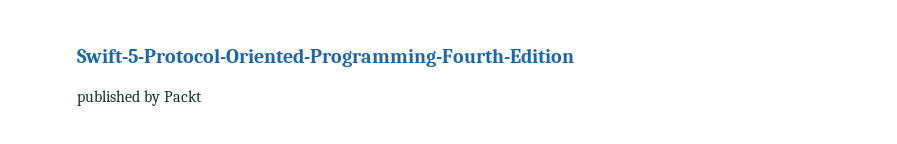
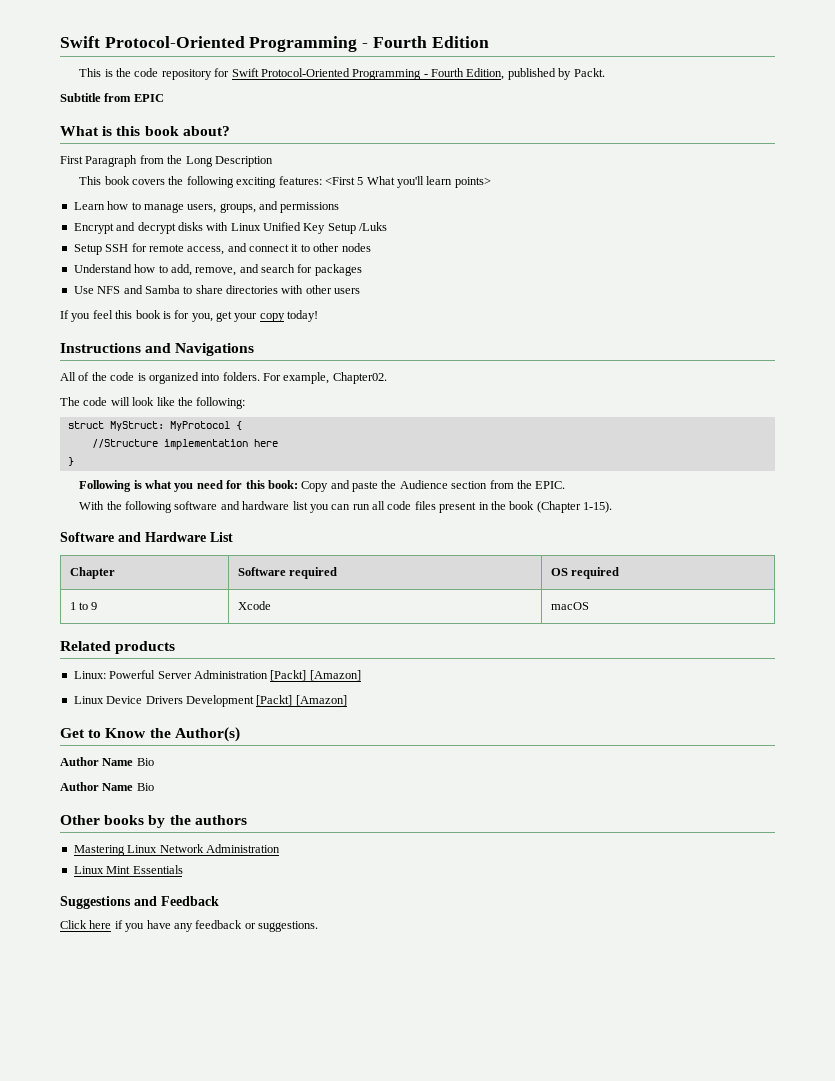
- Swift-5-Protocol-Oriented-Programming-Fourth-Edition
- published by Packt
+ Swift Protocol-Oriented Programming - Fourth Edition
+ This is the code repository for Swift Protocol-Oriented Programming - Fourth Edition, published by Packt.
+ Subtitle from EPIC
+ What is this book about?
+ First Paragraph from the Long Description
+ This book covers the following exciting features: <First 5 What you'll learn points>
+ Learn how to manage users, groups, and permissions
+ Encrypt and decrypt disks with Linux Unified Key Setup /Luks
+ Setup SSH for remote access, and connect it to other nodes
+ Understand how to add, remove, and search for packages
+ Use NFS and Samba to share directories with other users
+ If you feel this book is for you, get your copy today!
+ Instructions and Navigations
+ All of the code is organized into folders. For example, Chapter02.
+ The code will look like the following:
+ struct MyStruct: MyProtocol {
+ //Structure implementation here
+ }
+ Following is what you need for this book: Copy and paste the Audience section from the EPIC.
+ With the following software and hardware list you can run all code files present in the book (Chapter 1-15).
+ Software and Hardware List
+ Chapter | Software required | OS required
+ 1 to 9 | Xcode | macOS
+ Related products
+ Linux: Powerful Server Administration [Packt] [Amazon]
+ Linux Device Drivers Development [Packt] [Amazon]
+ Get to Know the Author(s)
+ Author Name Bio
+ Author Name Bio
+ Other books by the authors
+ Mastering Linux Network Administration
+ Linux Mint Essentials
+ Suggestions and Feedback
+ Click here if you have any feedback or suggestions.

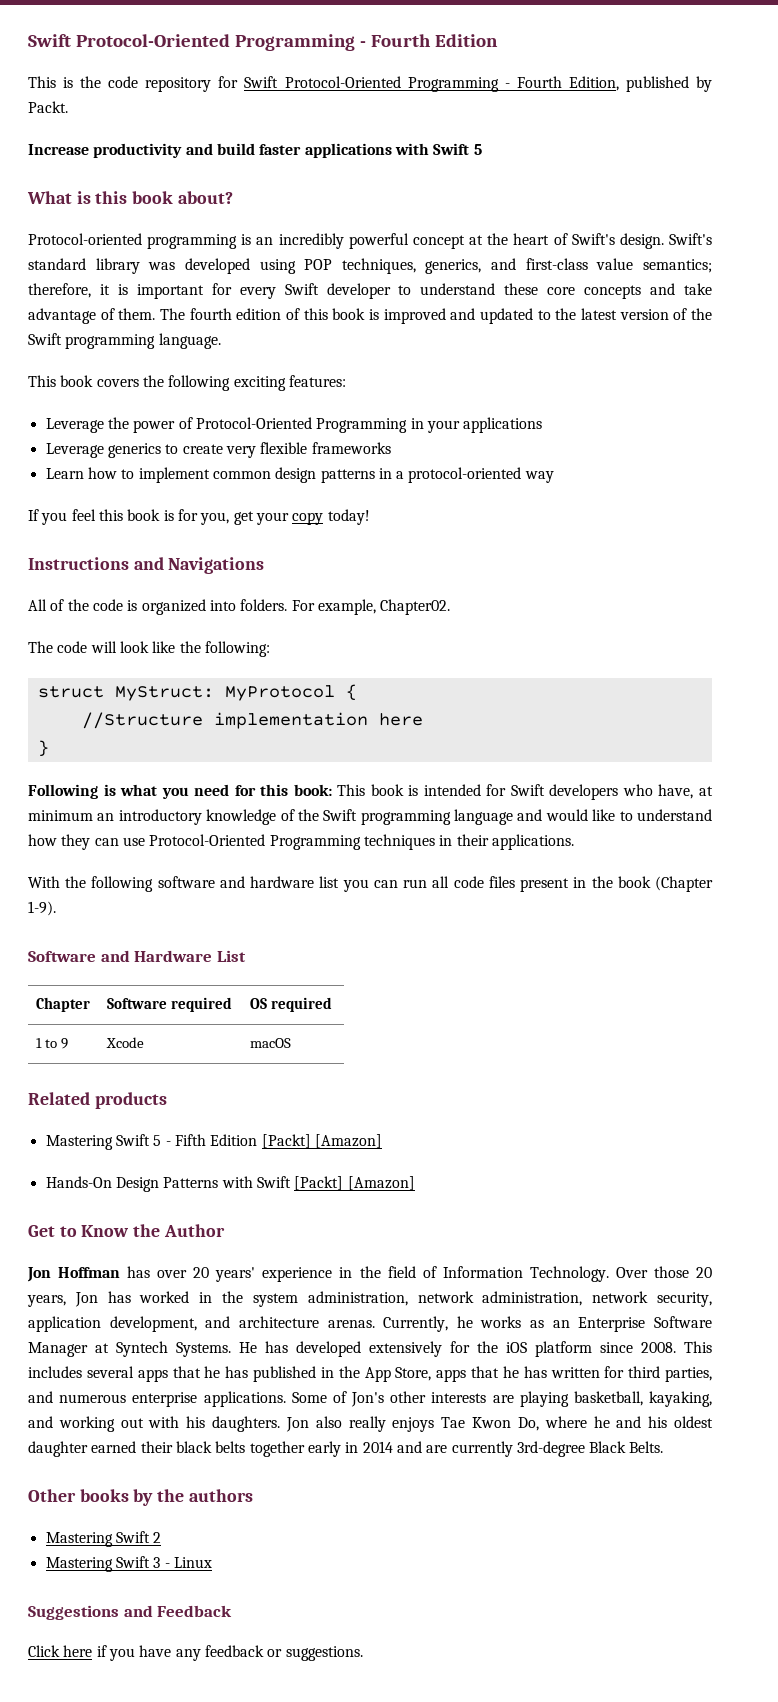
- Subtitle from EPIC
+ Increase productivity and build faster applications with Swift 5
- First Paragraph from the Long Description
+ Protocol-oriented programming is an incredibly powerful concept at the heart of Swift's design. Swift's standard library was developed using POP techniques, generics, and first-class value semantics; therefore, it is important for every Swift developer to understand these core concepts and take advantage of them. The fourth edition of this book is improved and updated to the latest version of the Swift programming language.
- This book covers the following exciting features: <First 5 What you'll learn points>
- Learn how to manage users, groups, and permissions
- Encrypt and decrypt disks with Linux Unified Key Setup /Luks
- Setup SSH for remote access, and connect it to other nodes
- Understand how to add, remove, and search for packages
- Use NFS and Samba to share directories with other users
+ This book covers the following exciting features:
+ Leverage the power of Protocol-Oriented Programming in your applications
+ Leverage generics to create very flexible frameworks
+ Learn how to implement common design patterns in a protocol-oriented way
- Following is what you need for this book: Copy and paste the Audience section from the EPIC.
+ Following is what you need for this book: This book is intended for Swift developers who have, at minimum an introductory knowledge of the Swift programming language and would like to understand how they can use Protocol-Oriented Programming techniques in their applications.
- With the following software and hardware list you can run all code files present in the book (Chapter 1-15).
+ With the following software and hardware list you can run all code files present in the book (Chapter 1-9).
- Linux: Powerful Server Administration [Packt] [Amazon]
- Linux Device Drivers Development [Packt] [Amazon]
+ Mastering Swift 5 - Fifth Edition [Packt] [Amazon]
+ Hands-On Design Patterns with Swift [Packt] [Amazon]
- Get to Know the Author(s)
- Author Name Bio
- Author Name Bio
+ Get to Know the Author
+ Jon Hoffman has over 20 years' experience in the field of Information Technology. Over those 20 years, Jon has worked in the system administration, network administration, network security, application development, and architecture arenas. Currently, he works as an Enterprise Software Manager at Syntech Systems. He has developed extensively for the iOS platform since 2008. This includes several apps that he has published in the App Store, apps that he has written for third parties, and numerous enterprise applications. Some of Jon's other interests are playing basketball, kayaking, and working out with his daughters. Jon also really enjoys Tae Kwon Do, where he and his oldest daughter earned their black belts together early in 2014 and are currently 3rd-degree Black Belts.
- Mastering Linux Network Administration
- Linux Mint Essentials
+ Mastering Swift 2
+ Mastering Swift 3 - Linux

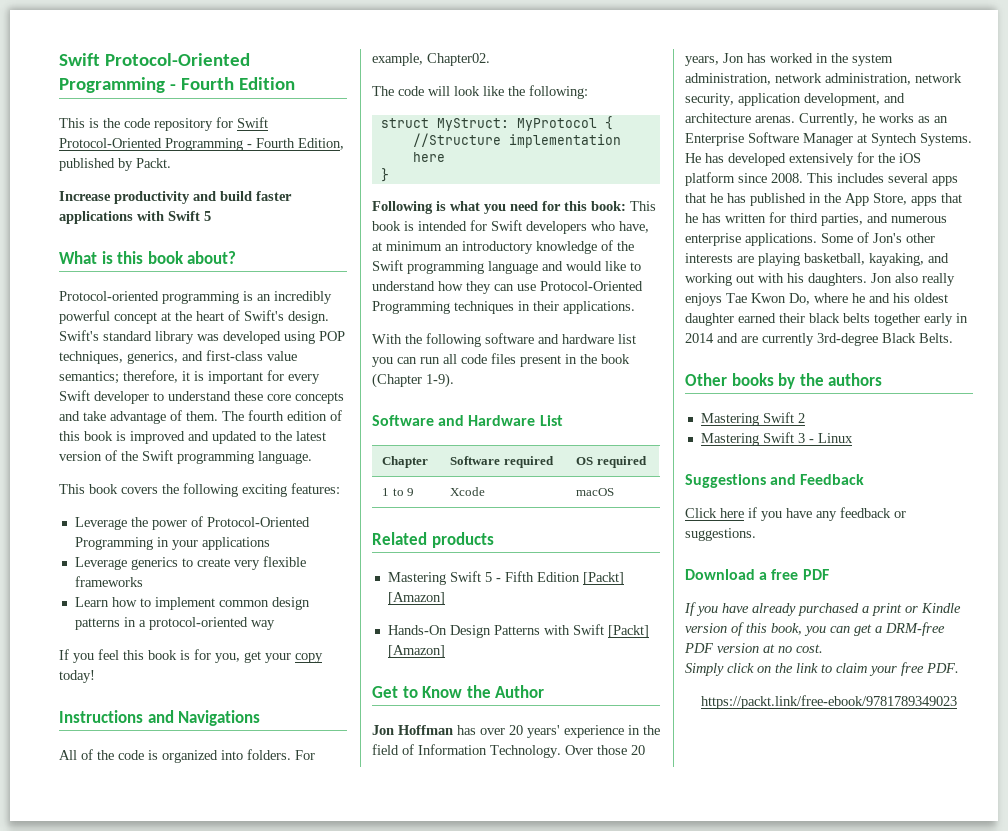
+ Download a free PDF
+ If you have already purchased a print or Kindle version of this book, you can get a DRM-free PDF version at no cost.
+ Simply click on the link to claim your free PDF.
+ https://packt.link/free-ebook/9781789349023

